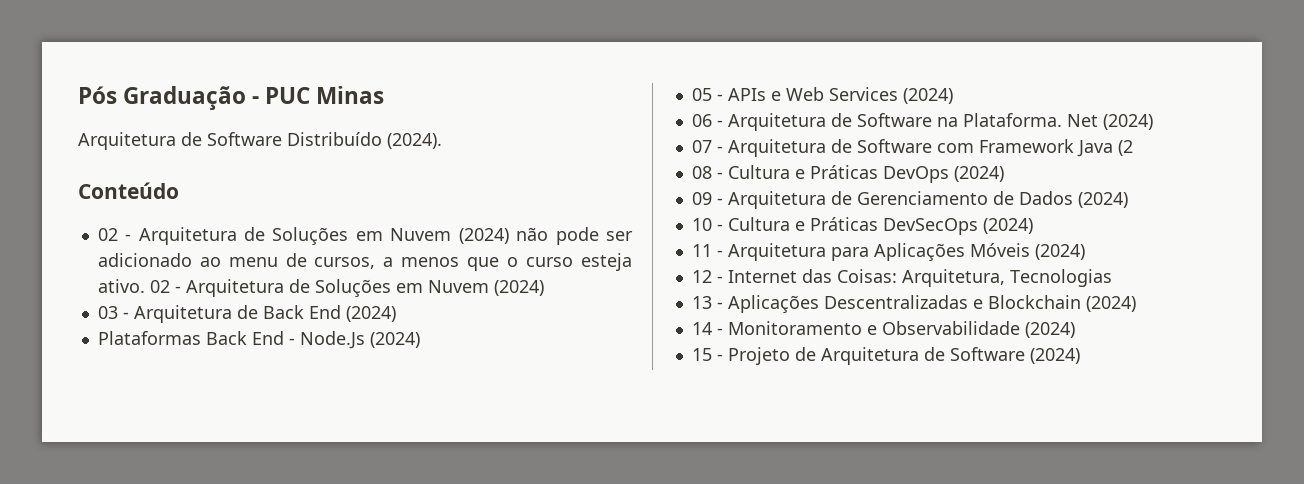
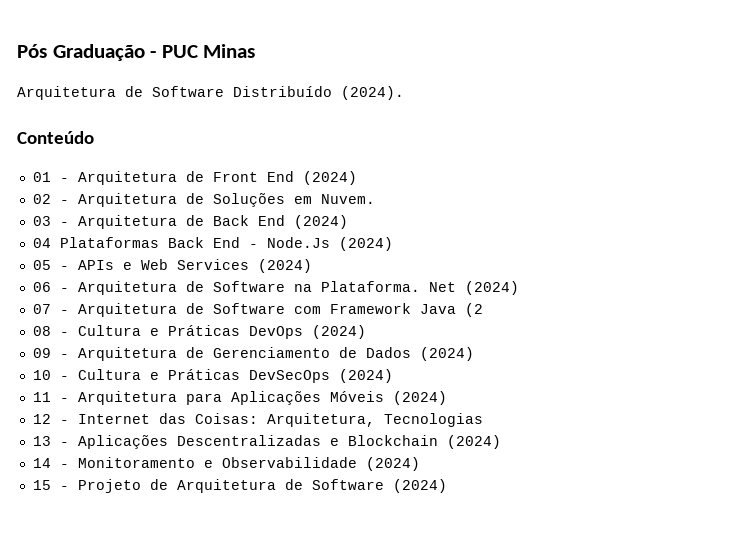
- 02 - Arquitetura de Soluções em Nuvem (2024) não pode ser adicionado ao menu de cursos, a menos que o curso esteja ativo. 02 - Arquitetura de Soluções em Nuvem (2024)
+ 01 - Arquitetura de Front End (2024)
+ 02 - Arquitetura de Soluções em Nuvem.
- Plataformas Back End - Node.Js (2024)
+ 04 Plataformas Back End - Node.Js (2024)

